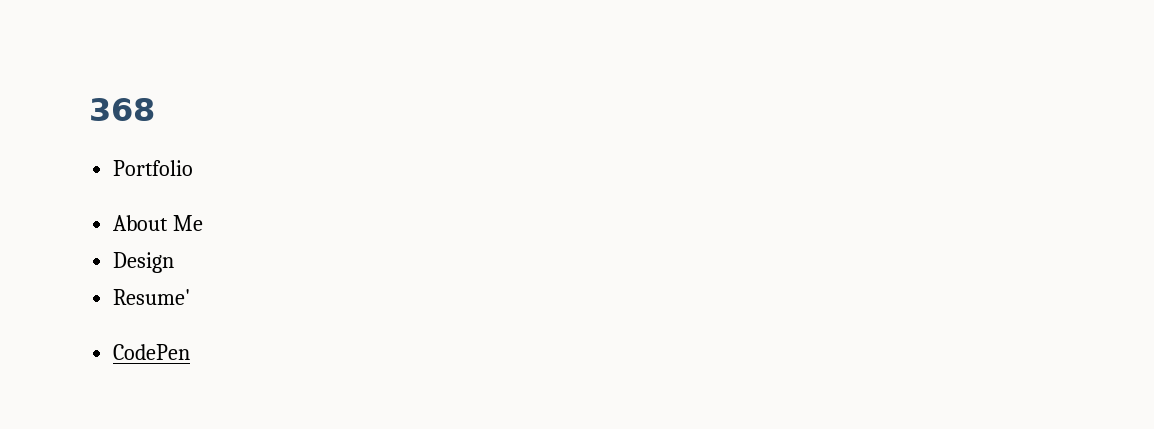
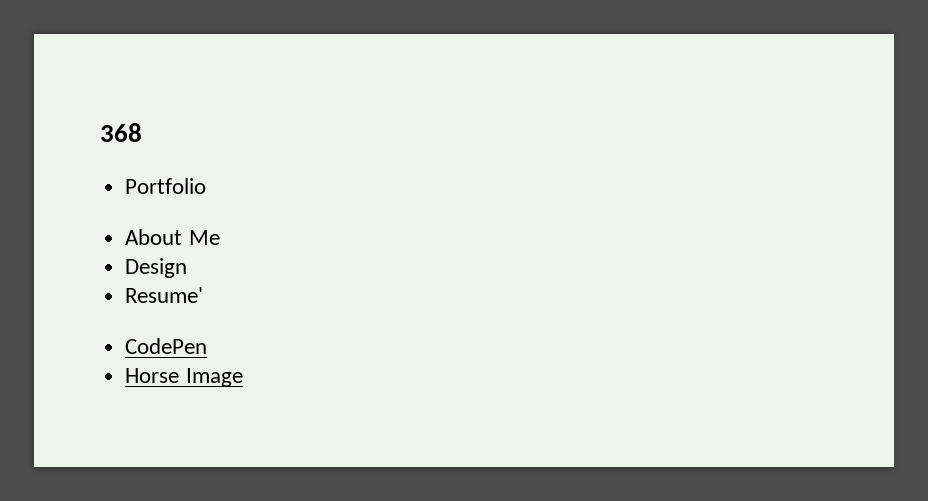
+ Horse Image

